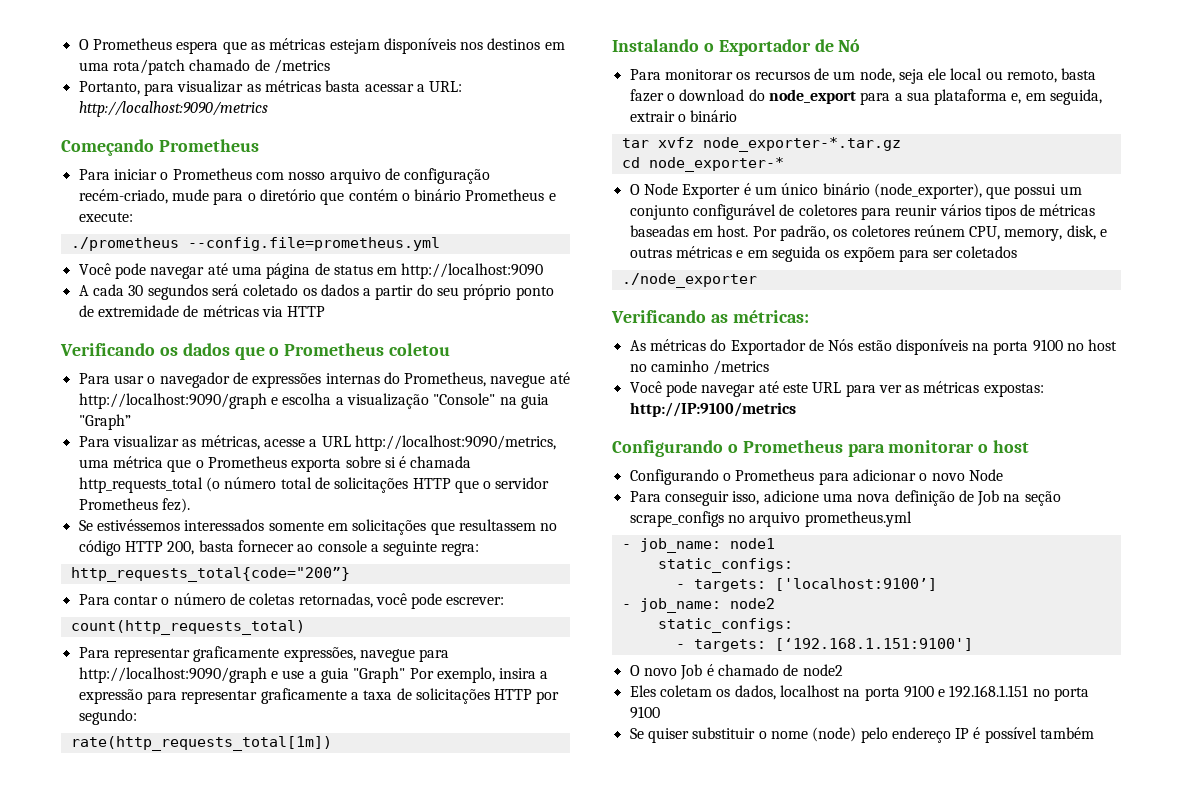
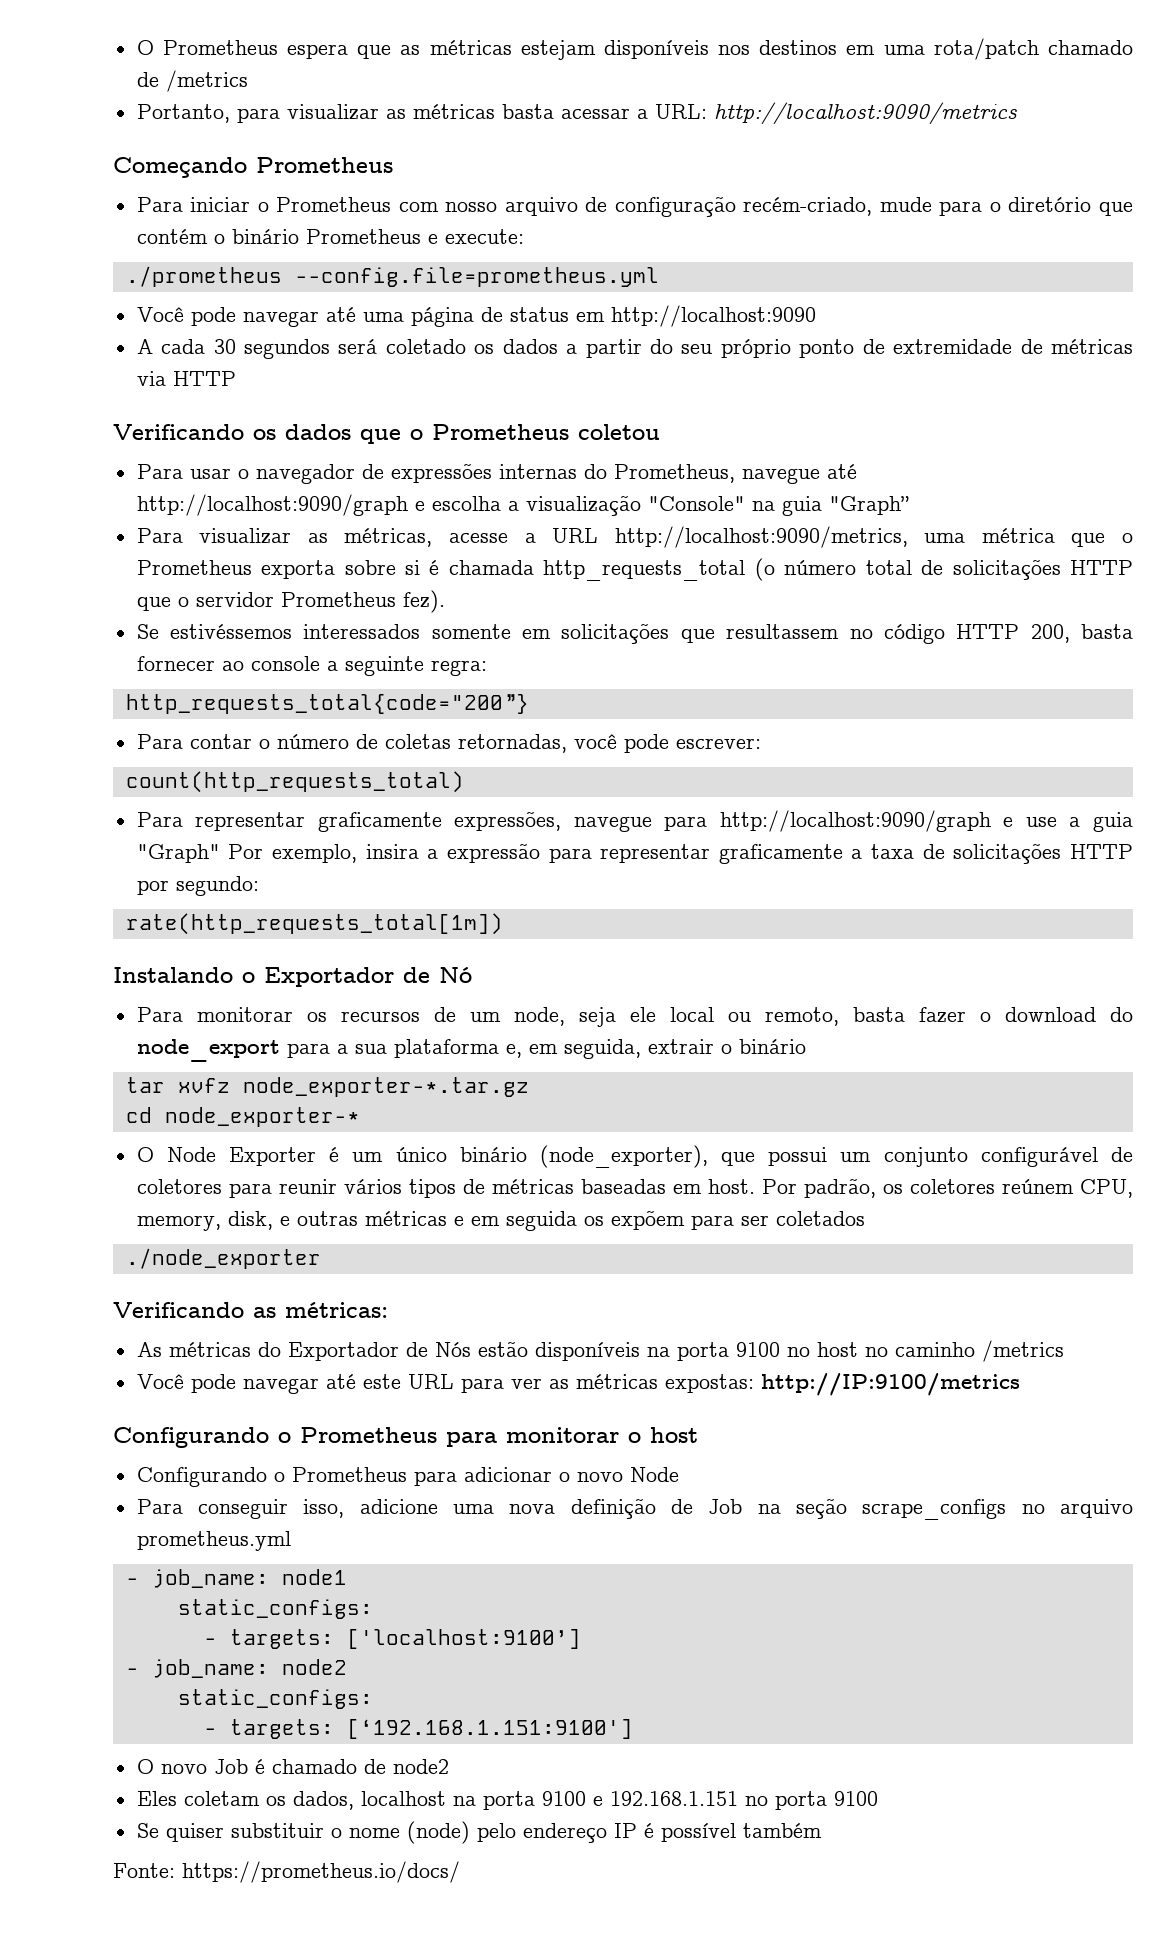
+ Fonte: https://prometheus.io/docs/

